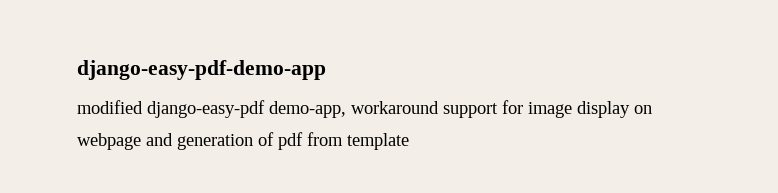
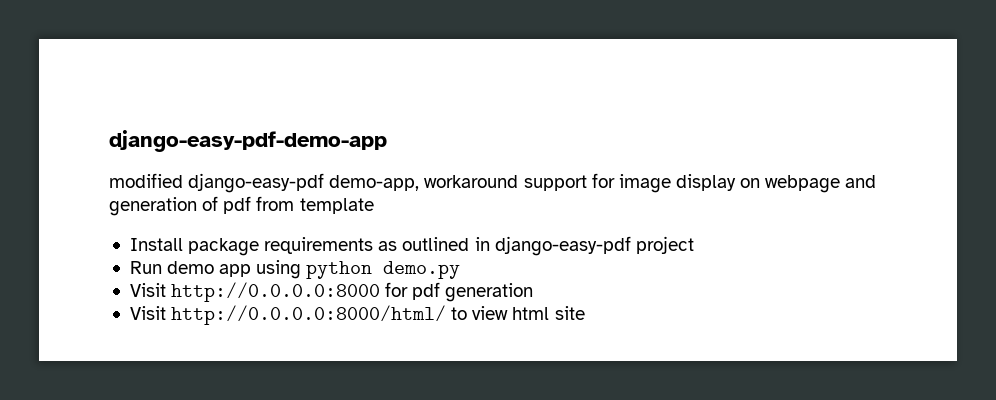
+ Install package requirements as outlined in django-easy-pdf project
+ Run demo app using python demo.py
+ Visit http://0.0.0.0:8000 for pdf generation
+ Visit http://0.0.0.0:8000/html/ to view html site

